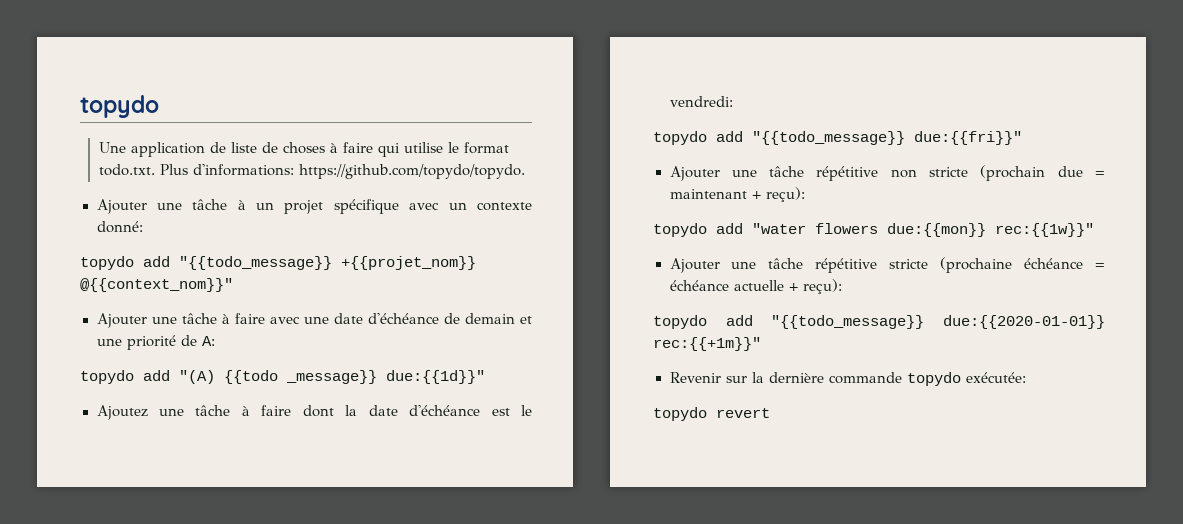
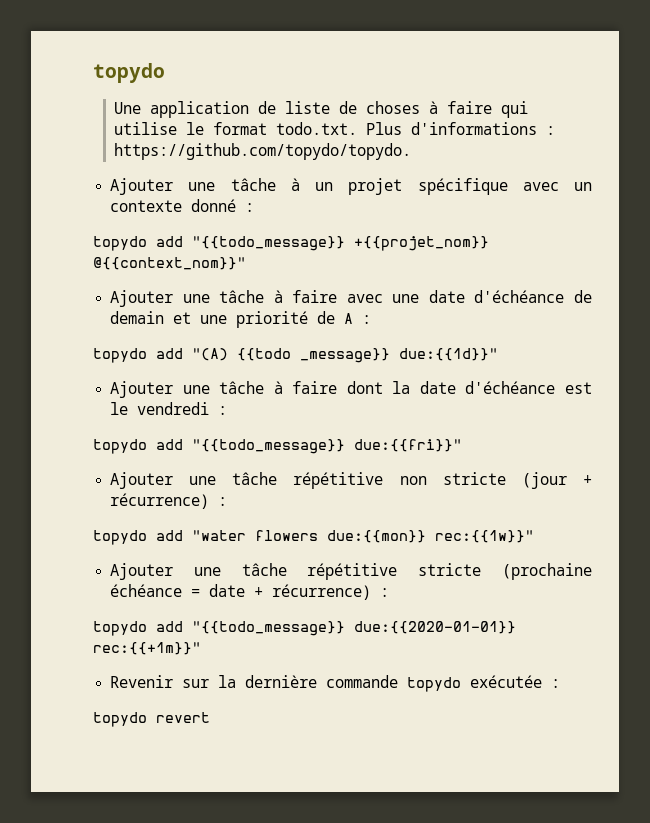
- Une application de liste de choses à faire qui utilise le format todo.txt. Plus d'informations: https://github.com/topydo/topydo.
+ Une application de liste de choses à faire qui utilise le format todo.txt. Plus d'informations : https://github.com/topydo/topydo.
- Ajouter une tâche à un projet spécifique avec un contexte donné:
+ Ajouter une tâche à un projet spécifique avec un contexte donné :
- Ajouter une tâche à faire avec une date d'échéance de demain et une priorité de A:
+ Ajouter une tâche à faire avec une date d'échéance de demain et une priorité de A :
- Ajoutez une tâche à faire dont la date d'échéance est le vendredi:
+ Ajouter une tâche à faire dont la date d'échéance est le vendredi :
- Ajouter une tâche répétitive non stricte (prochain due = maintenant + reçu):
+ Ajouter une tâche répétitive non stricte (jour + récurrence) :
- Ajouter une tâche répétitive stricte (prochaine échéance = échéance actuelle + reçu):
+ Ajouter une tâche répétitive stricte (prochaine échéance = date + récurrence) :
- Revenir sur la dernière commande topydo exécutée:
+ Revenir sur la dernière commande topydo exécutée :

